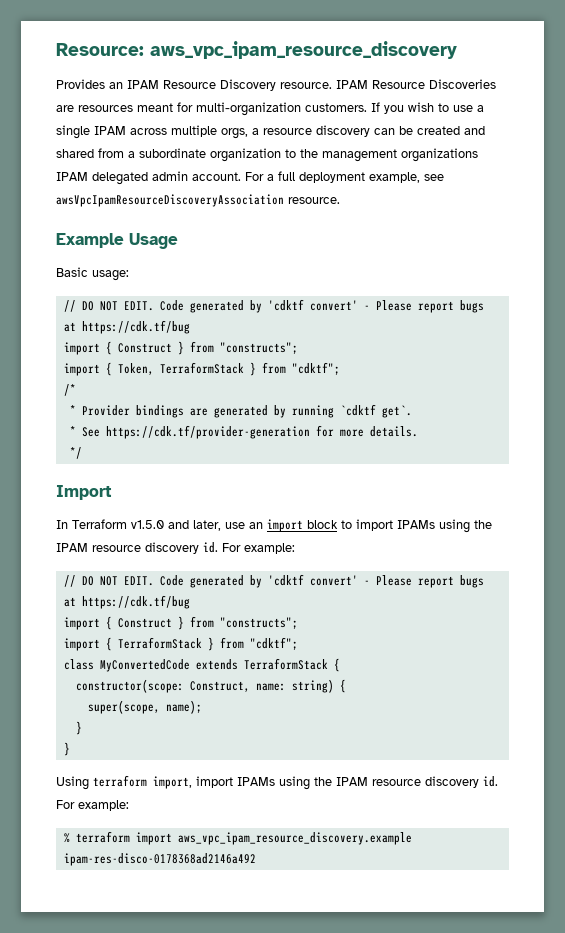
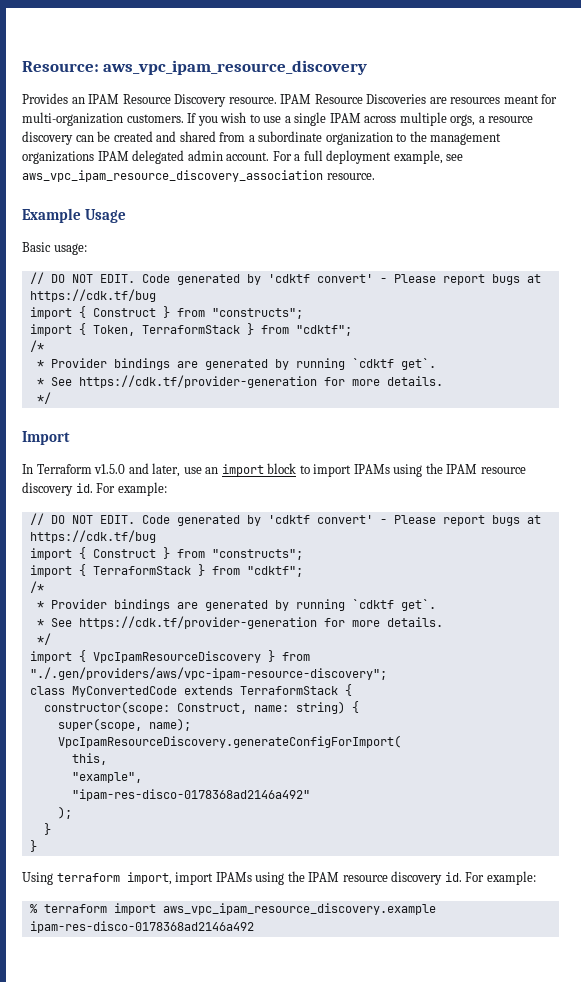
- For a full deployment example, see awsVpcIpamResourceDiscoveryAssociation resource.
+ For a full deployment example, see aws_vpc_ipam_resource_discovery_association resource.
  import { TerraformStack } from "cdktf";
+ /*
+ * Provider bindings are generated by running `cdktf get`.
+ * See https://cdk.tf/provider-generation for more details.
+ */
+ import { VpcIpamResourceDiscovery } from "./.gen/providers/aws/vpc-ipam-resource-discovery";
+ VpcIpamResourceDiscovery.generateConfigForImport(
+ this,
+ "example",
+ "ipam-res-disco-0178368ad2146a492"
+ );

